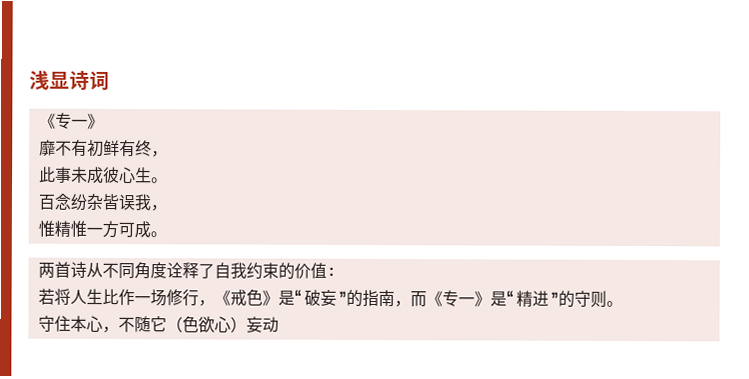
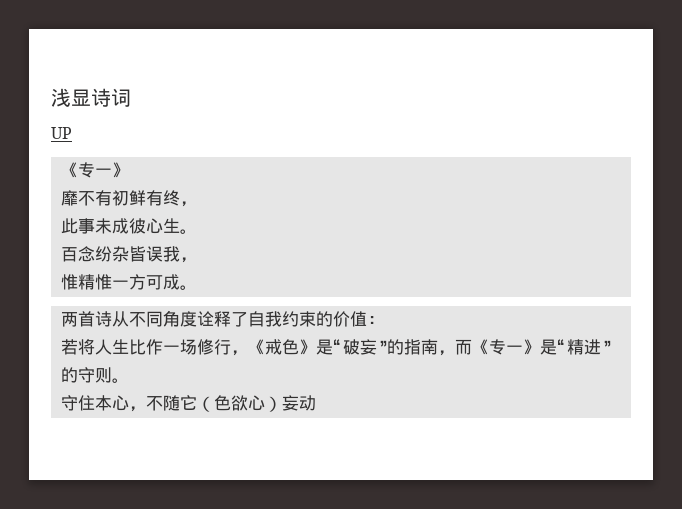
+ UP

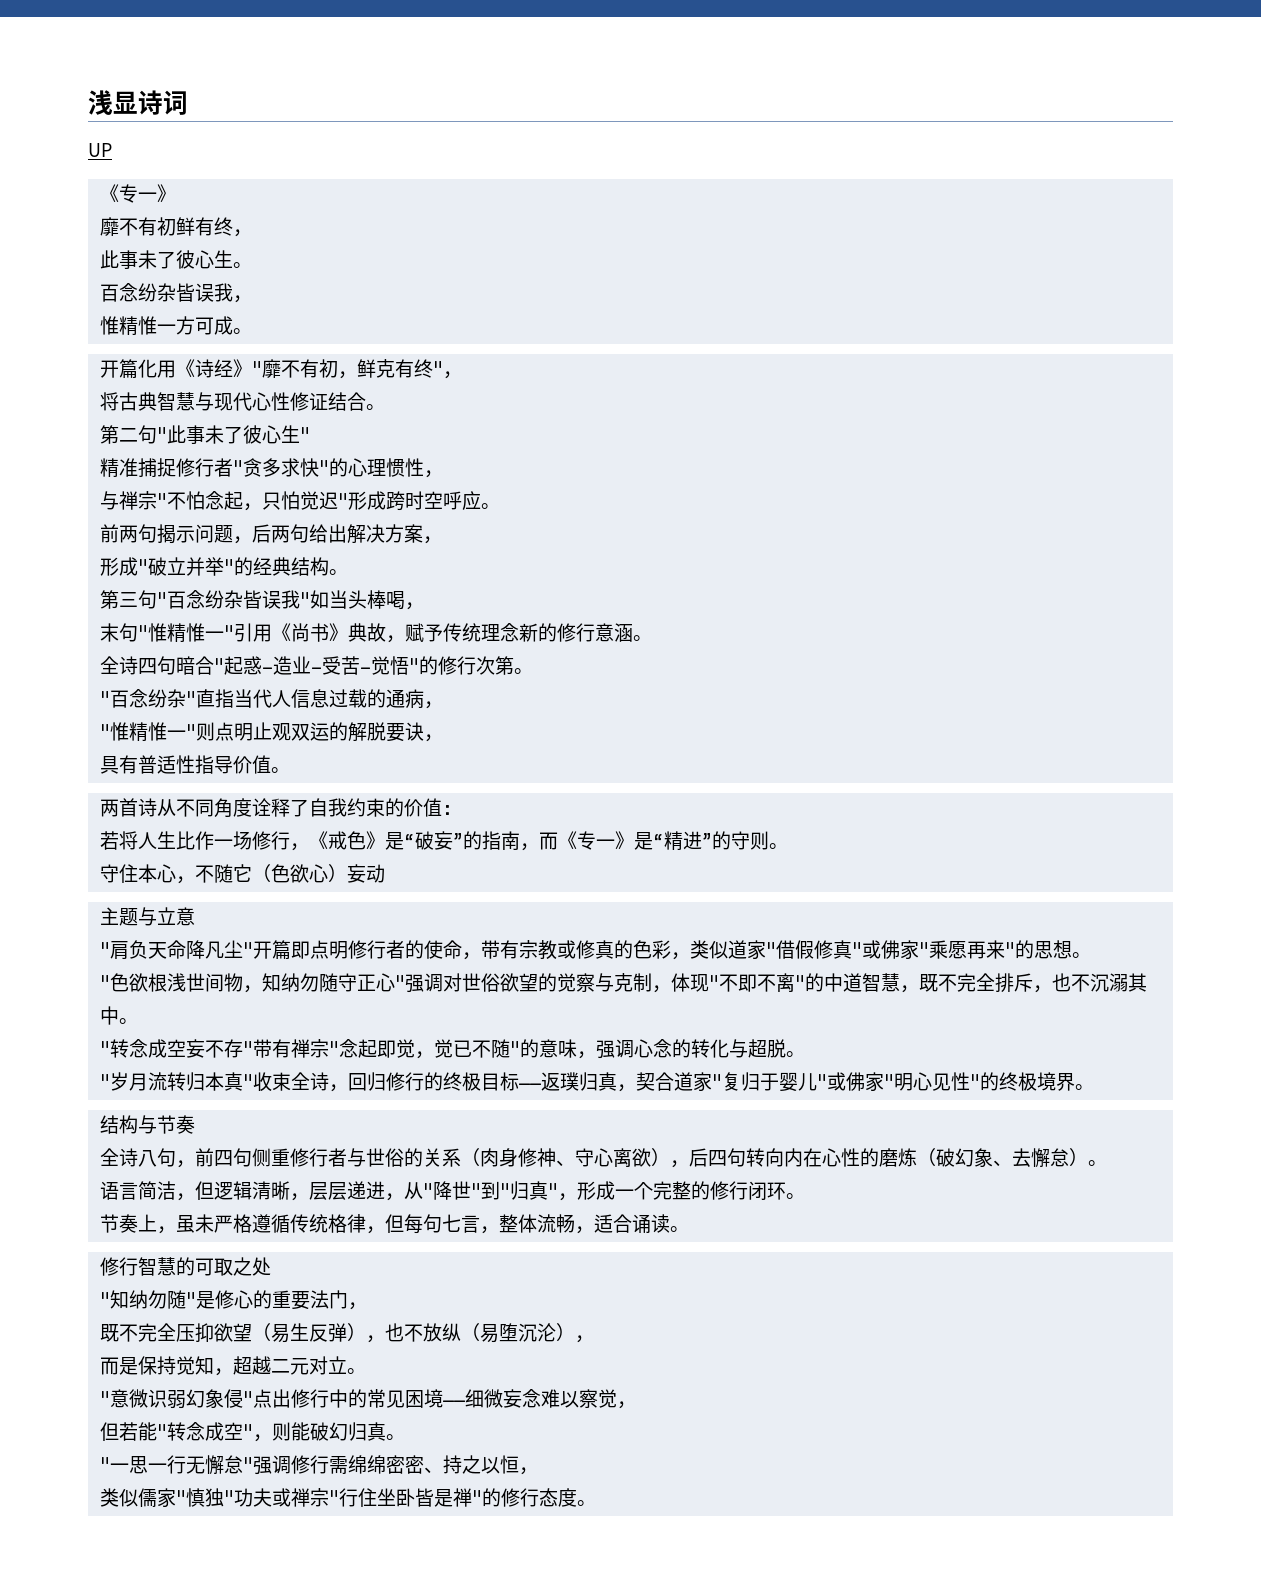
- 此事未成彼心生。
+ 此事未了彼心生。
+ 开篇化用《诗经》"靡不有初，鲜克有终"，
+ 将古典智慧与现代心性修证结合。
+ 第二句"此事未了彼心生"
+ 精准捕捉修行者"贪多求快"的心理惯性，
+ 与禅宗"不怕念起，只怕觉迟"形成跨时空呼应。
+ 前两句揭示问题，后两句给出解决方案，
+ 形成"破立并举"的经典结构。
+ 第三句"百念纷杂皆误我"如当头棒喝，
+ 末句"惟精惟一"引用《尚书》典故，赋予传统理念新的修行意涵。
+ 全诗四句暗合"起惑-造业-受苦-觉悟"的修行次第。
+ "百念纷杂"直指当代人信息过载的通病，
+ "惟精惟一"则点明止观双运的解脱要诀，
+ 具有普适性指导价值。
+ 主题与立意
+ "肩负天命降凡尘"开篇即点明修行者的使命，带有宗教或修真的色彩，类似道家"借假修真"或佛家"乘愿再来"的思想。
+ "色欲根浅世间物，知纳勿随守正心"强调对世俗欲望的觉察与克制，体现"不即不离"的中道智慧，既不完全排斥，也不沉溺其中。
+ "转念成空妄不存"带有禅宗"念起即觉，觉已不随"的意味，强调心念的转化与超脱。
+ "岁月流转归本真"收束全诗，回归修行的终极目标——返璞归真，契合道家"复归于婴儿"或佛家"明心见性"的终极境界。
+ 结构与节奏
+ 全诗八句，前四句侧重修行者与世俗的关系（肉身修神、守心离欲），后四句转向内在心性的磨炼（破幻象、去懈怠）。
+ 语言简洁，但逻辑清晰，层层递进，从"降世"到"归真"，形成一个完整的修行闭环。
+ 节奏上，虽未严格遵循传统格律，但每句七言，整体流畅，适合诵读。
+ 修行智慧的可取之处
+ "知纳勿随"是修心的重要法门，
+ 既不完全压抑欲望（易生反弹），也不放纵（易堕沉沦），
+ 而是保持觉知，超越二元对立。
+ "意微识弱幻象侵"点出修行中的常见困境——细微妄念难以察觉，
+ 但若能"转念成空"，则能破幻归真。
+ "一思一行无懈怠"强调修行需绵绵密密、持之以恒，
+ 类似儒家"慎独"功夫或禅宗"行住坐卧皆是禅"的修行态度。

